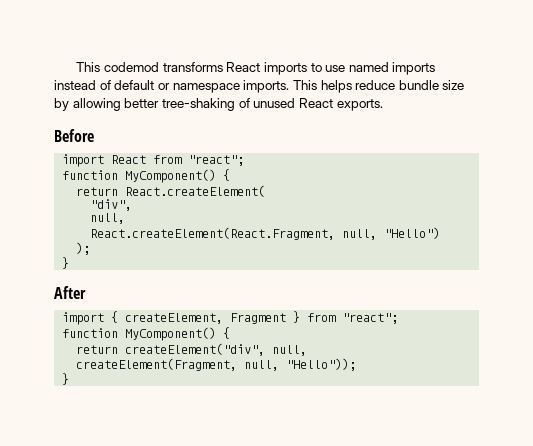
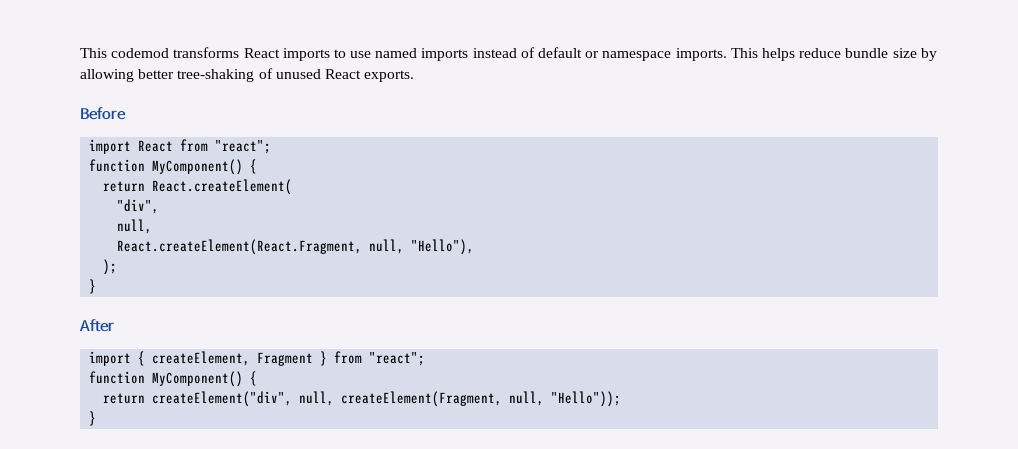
- React.createElement(React.Fragment, null, "Hello")
+ React.createElement(React.Fragment, null, "Hello"),

